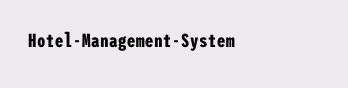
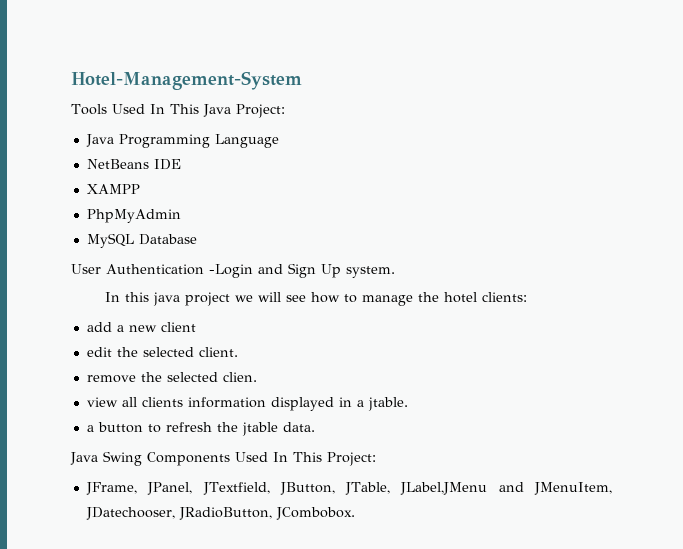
+ Tools Used In This Java Project:
+ Java Programming Language
+ NetBeans IDE
+ XAMPP
+ PhpMyAdmin
+ MySQL Database
+ User Authentication -Login and Sign Up system.
+ In this java project we will see how to manage the hotel clients:
+ add a new client
+ edit the selected client.
+ remove the selected clien.
+ view all clients information displayed in a jtable.
+ a button to refresh the jtable data.
+ Java Swing Components Used In This Project:
+ JFrame, JPanel, JTextfield, JButton, JTable, JLabel,JMenu and JMenuItem, JDatechooser, JRadioButton, JCombobox.

